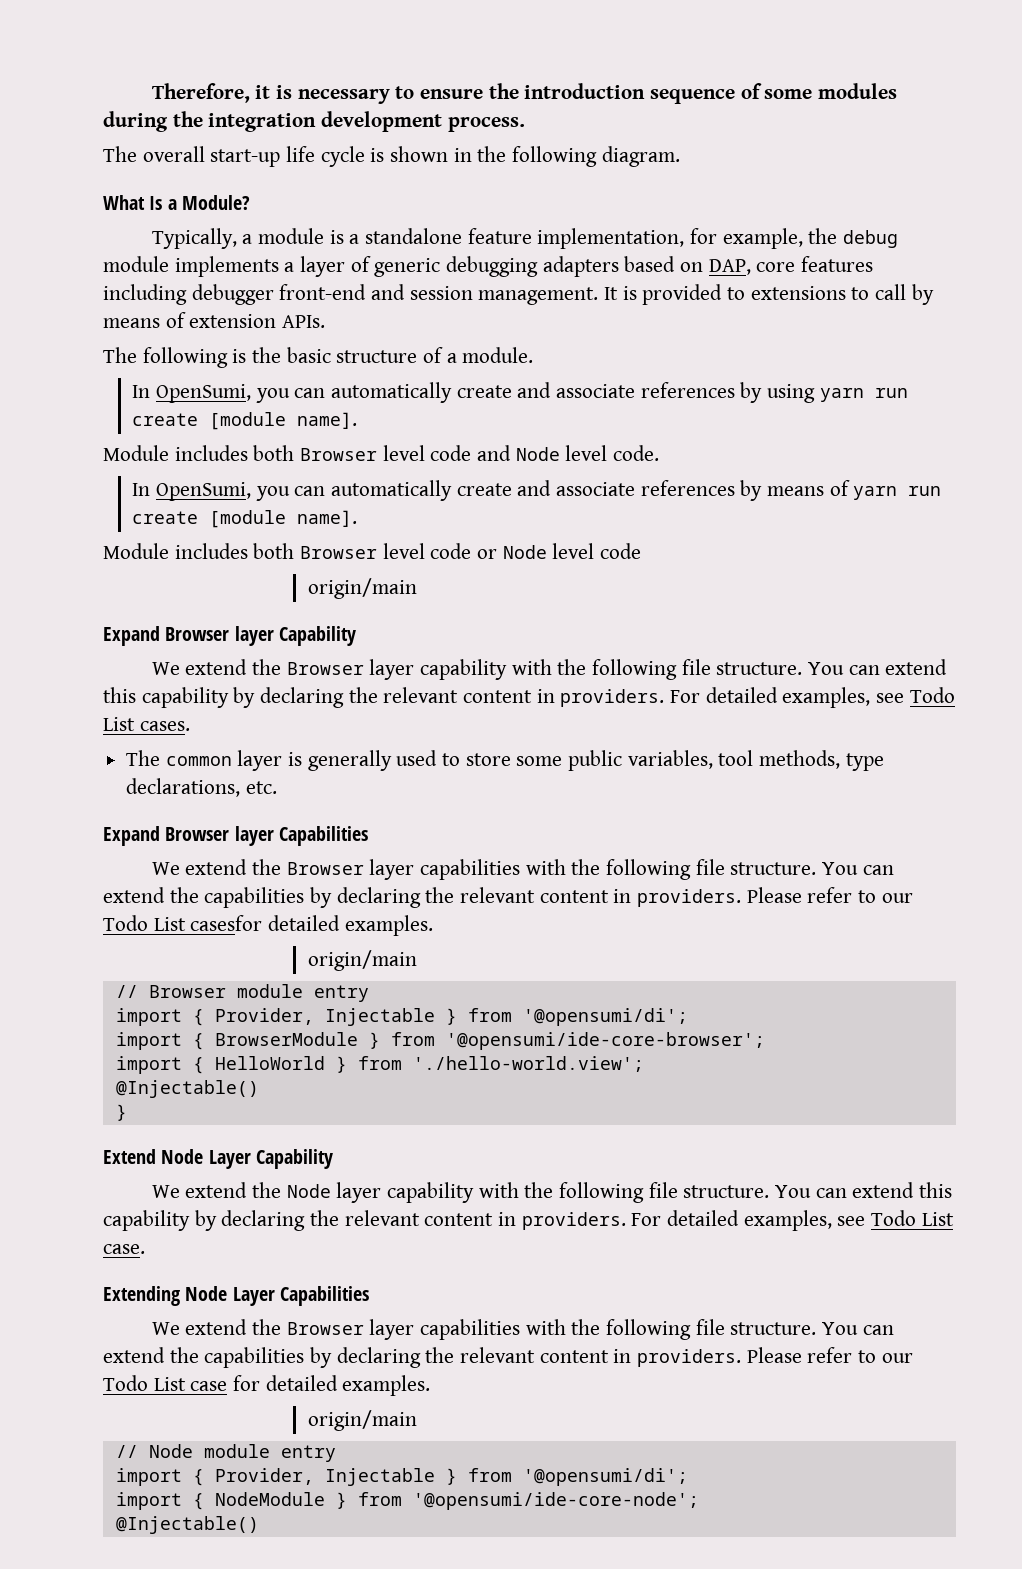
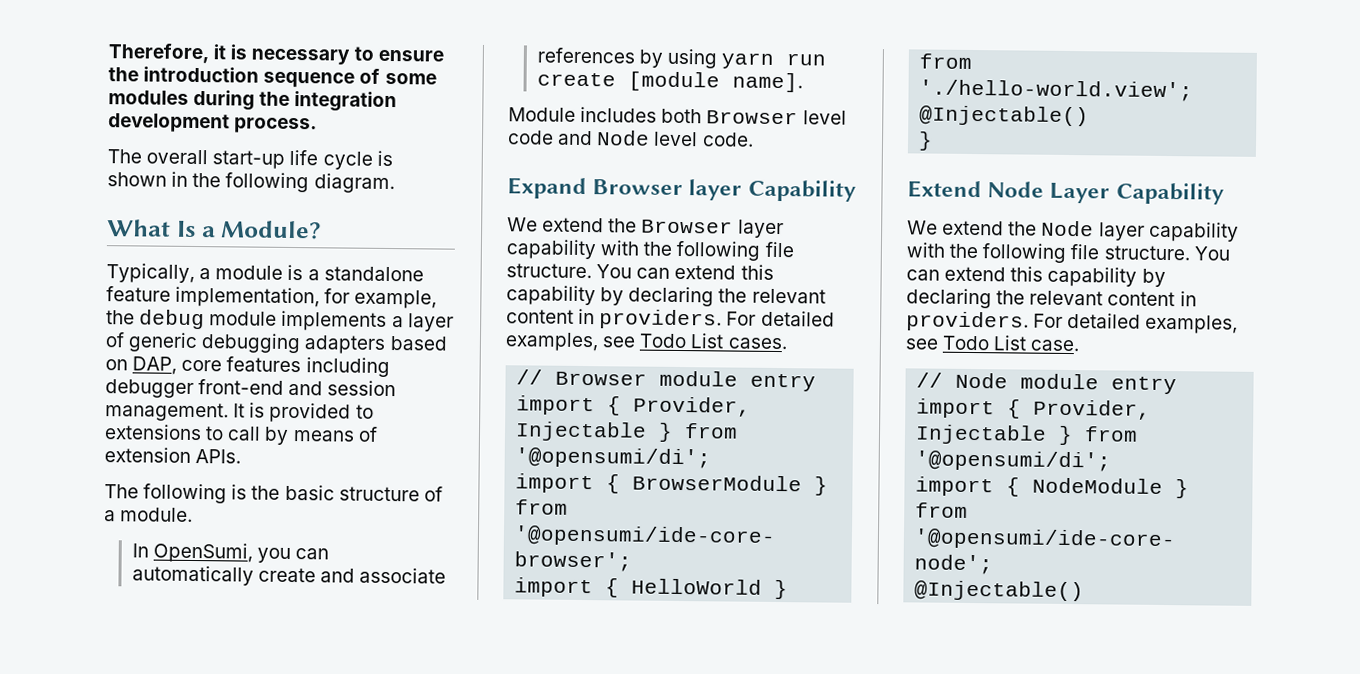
- In OpenSumi, you can automatically create and associate references by means of yarn run create [module name].
- Module includes both Browser level code or Node level code
- origin/main
- The common layer is generally used to store some public variables, tool methods, type declarations, etc.
- Expand Browser layer Capabilities
- We extend the Browser layer capabilities with the following file structure. You can extend the capabilities by declaring the relevant content in providers. Please refer to our Todo List casesfor detailed examples.
- origin/main
- Extending Node Layer Capabilities
- We extend the Browser layer capabilities with the following file structure. You can extend the capabilities by declaring the relevant content in providers. Please refer to our Todo List case for detailed examples.
- origin/main

